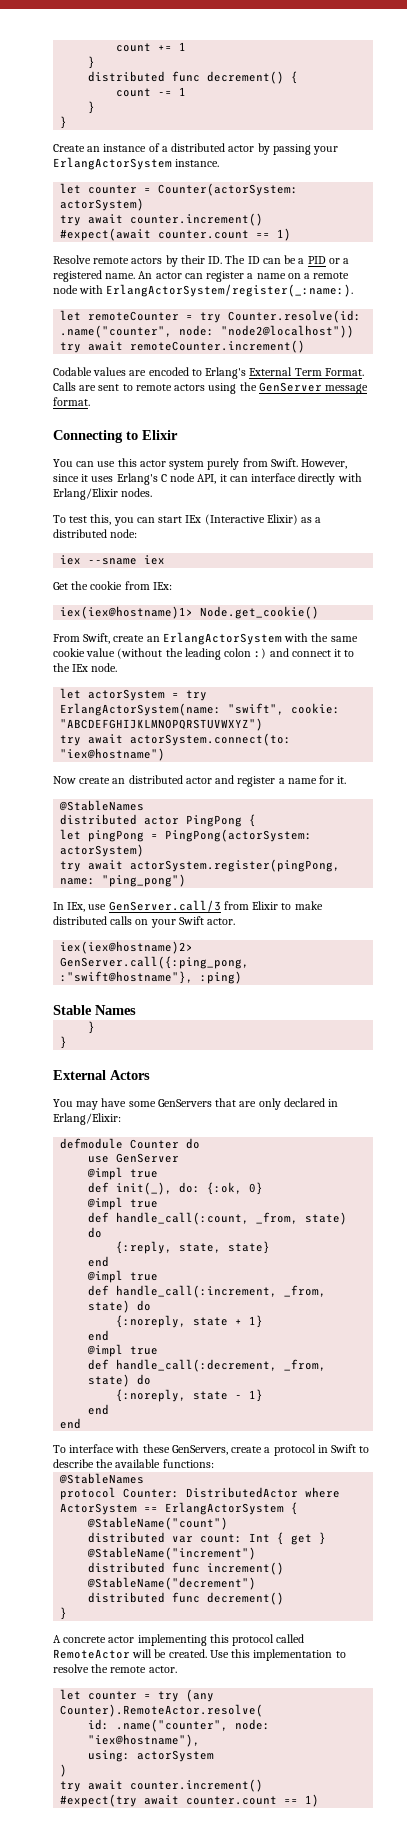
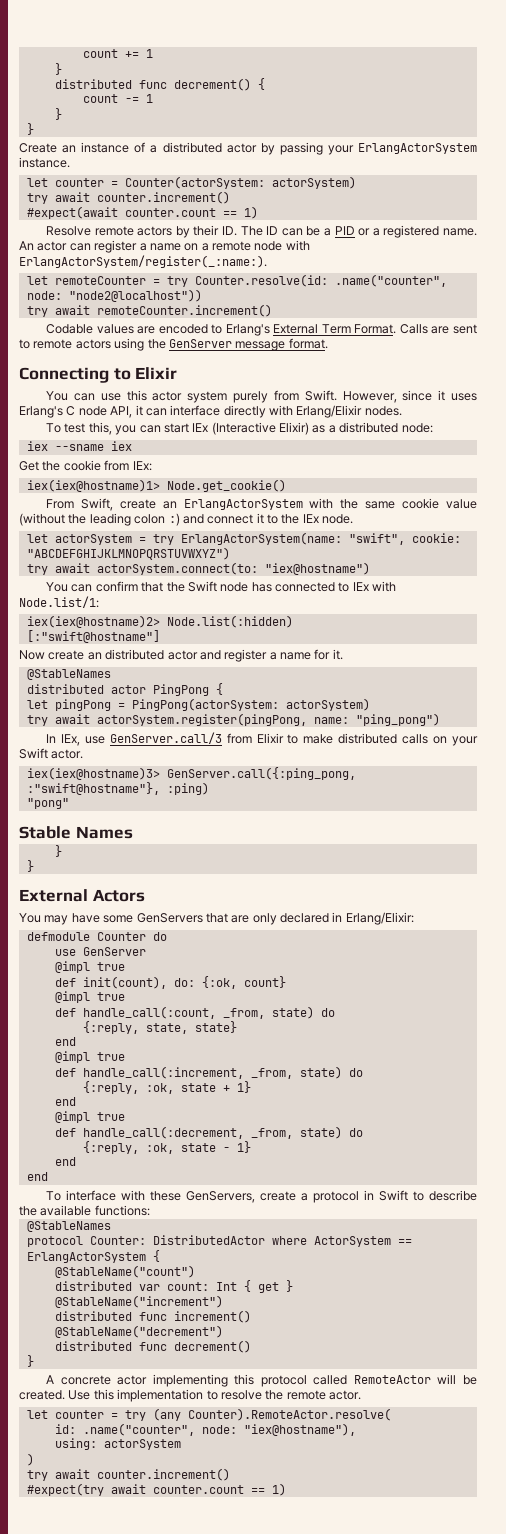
+ You can confirm that the Swift node has connected to IEx with Node.list/1:
+ iex(iex@hostname)2> Node.list(:hidden)
+ [:"swift@hostname"]
- iex(iex@hostname)2> GenServer.call({:ping_pong, :"swift@hostname"}, :ping)
+ iex(iex@hostname)3> GenServer.call({:ping_pong, :"swift@hostname"}, :ping)
+ "pong"
- def init(_), do: {:ok, 0}
+ def init(count), do: {:ok, count}
- {:noreply, state + 1}
+ {:reply, :ok, state + 1}
- {:noreply, state - 1}
+ {:reply, :ok, state - 1}

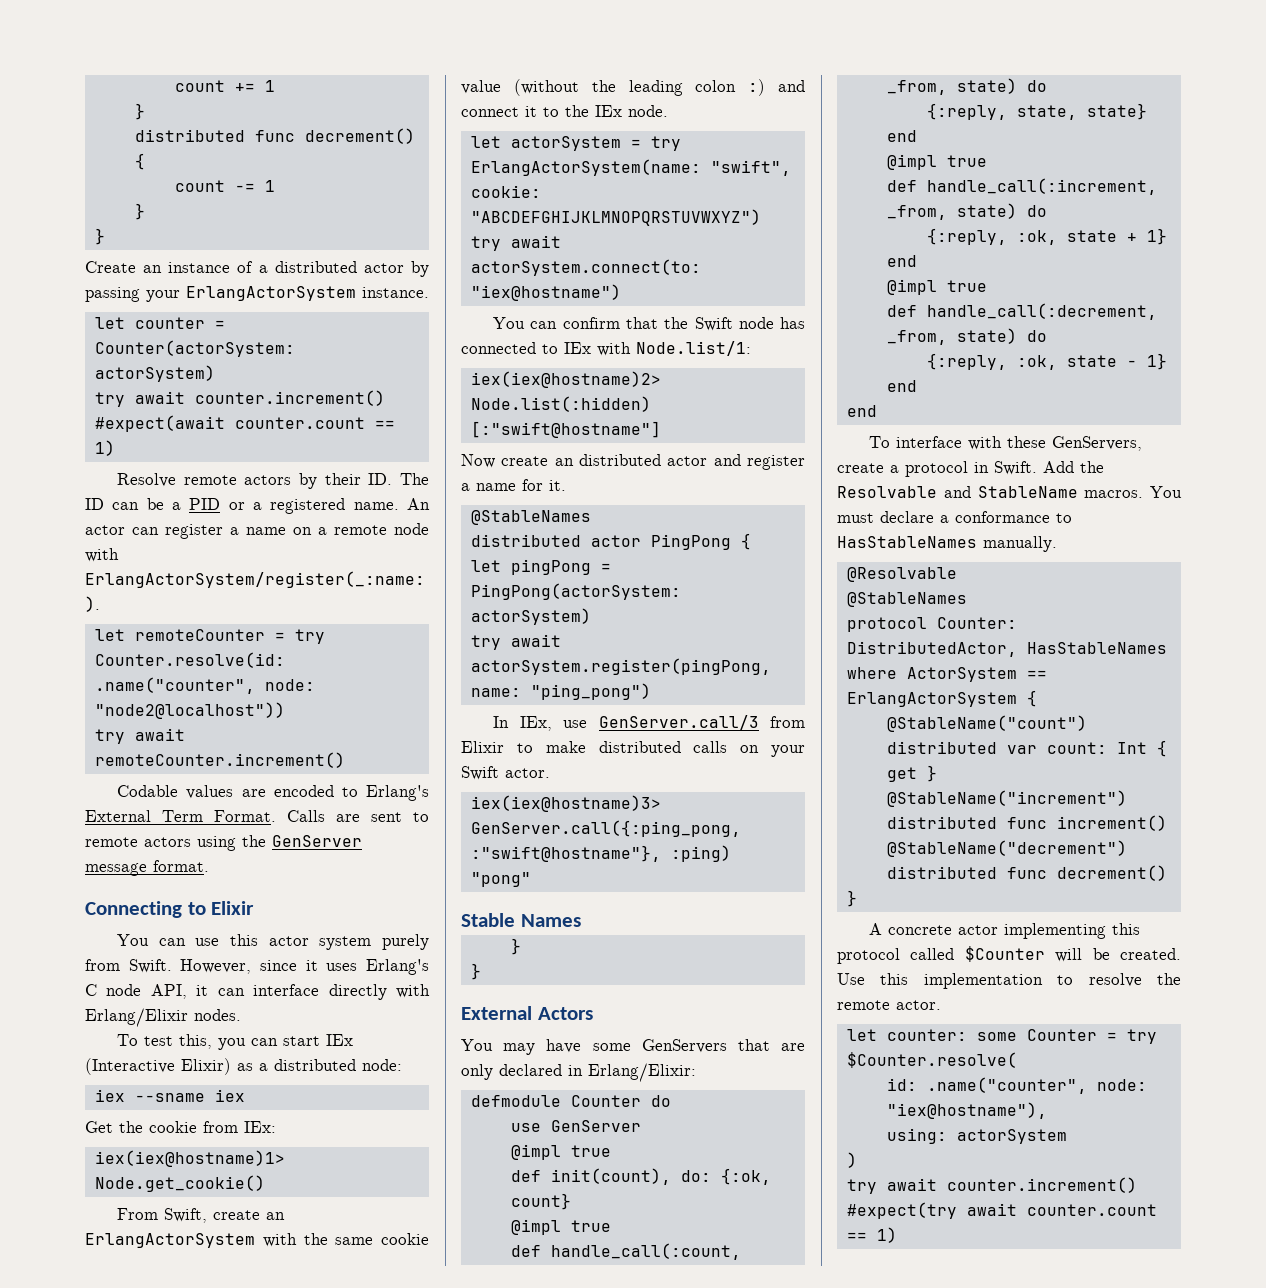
- To interface with these GenServers, create a protocol in Swift to describe the available functions:
+ To interface with these GenServers, create a protocol in Swift. Add the Resolvable and StableName macros. You must declare a conformance to HasStableNames manually.
+ @Resolvable
- protocol Counter: DistributedActor where ActorSystem == ErlangActorSystem {
+ protocol Counter: DistributedActor, HasStableNames where ActorSystem == ErlangActorSystem {
- A concrete actor implementing this protocol called RemoteActor will be created.
+ A concrete actor implementing this protocol called $Counter will be created.
- let counter = try (any Counter).RemoteActor.resolve(
+ let counter: some Counter = try $Counter.resolve(

